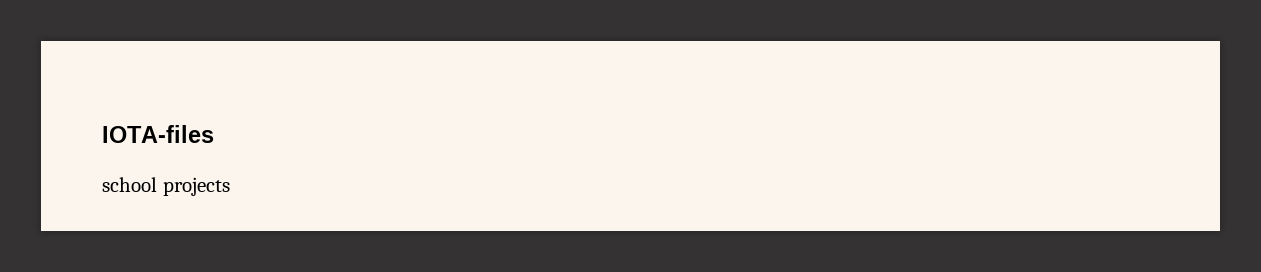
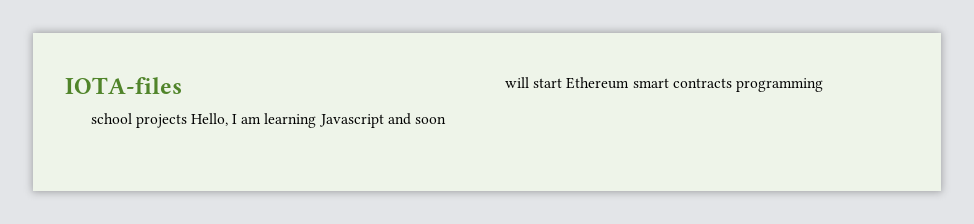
- school projects
+ school projects Hello, I am learning Javascript and soon will start Ethereum smart contracts programming

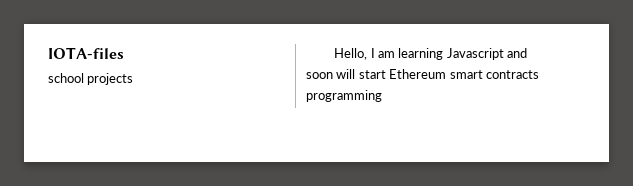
- school projects Hello, I am learning Javascript and soon will start Ethereum smart contracts programming
+ school projects
+ Hello, I am learning Javascript and soon will start Ethereum smart contracts programming

